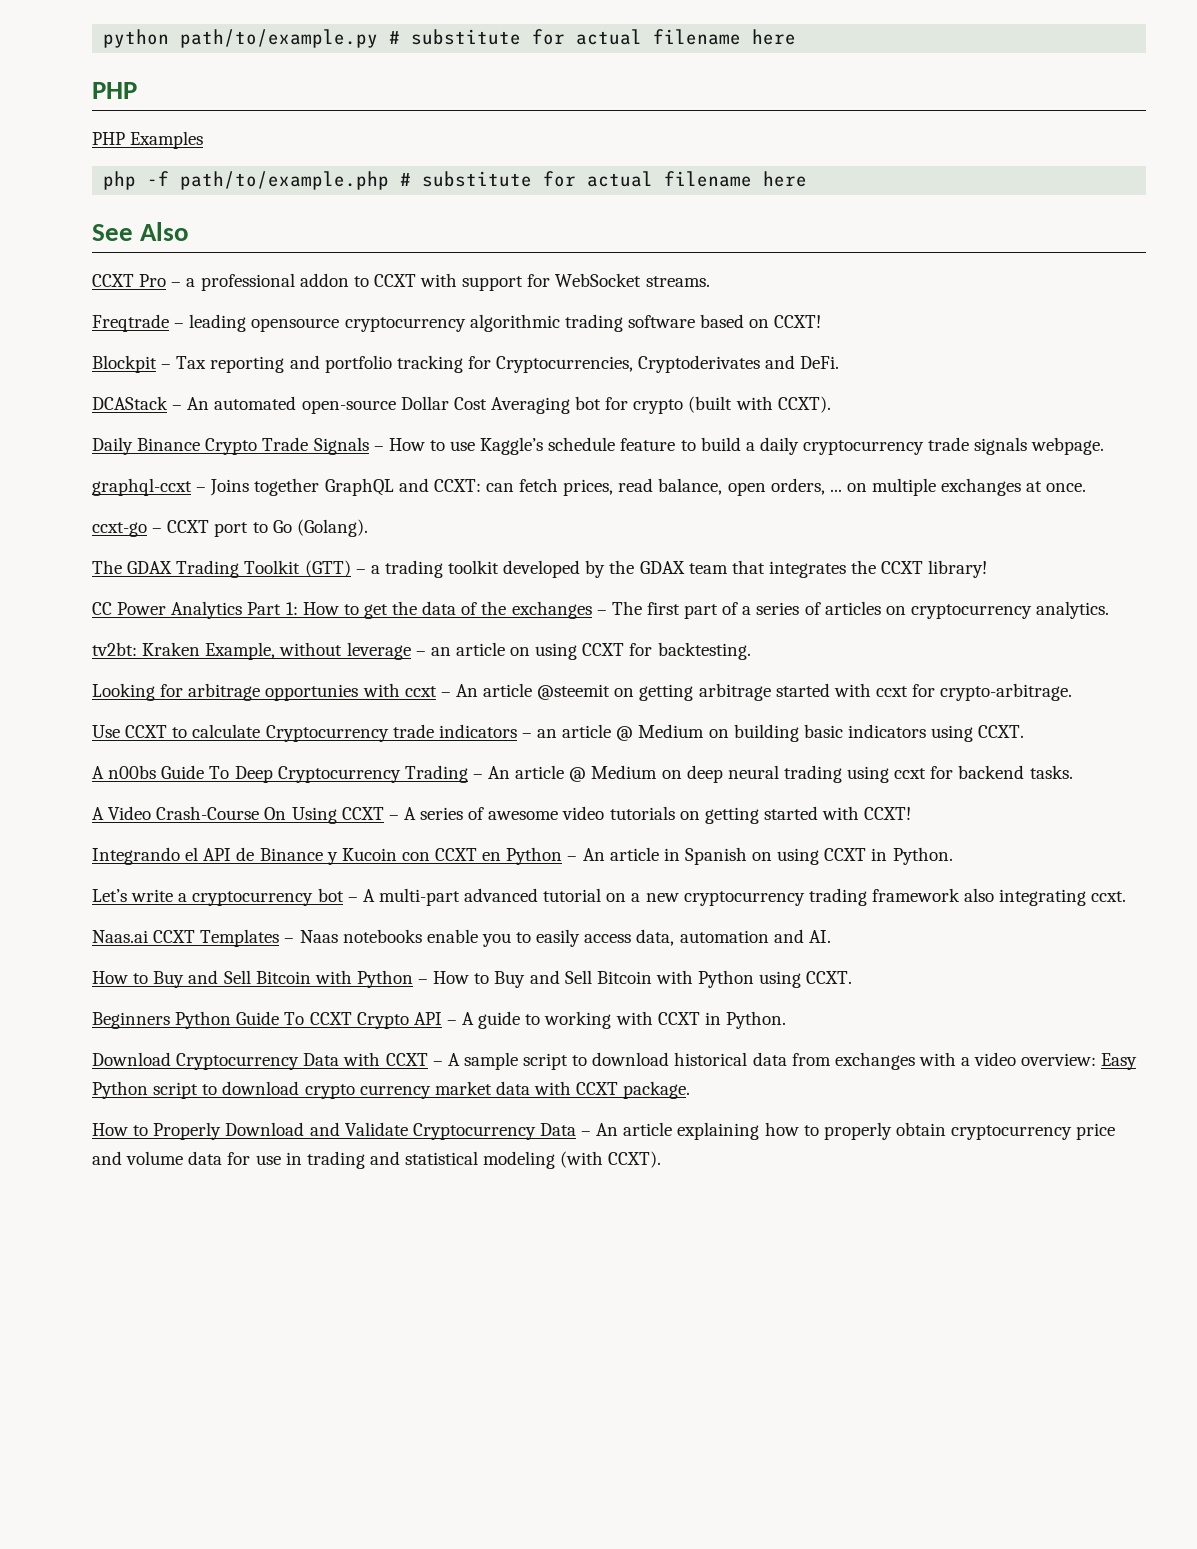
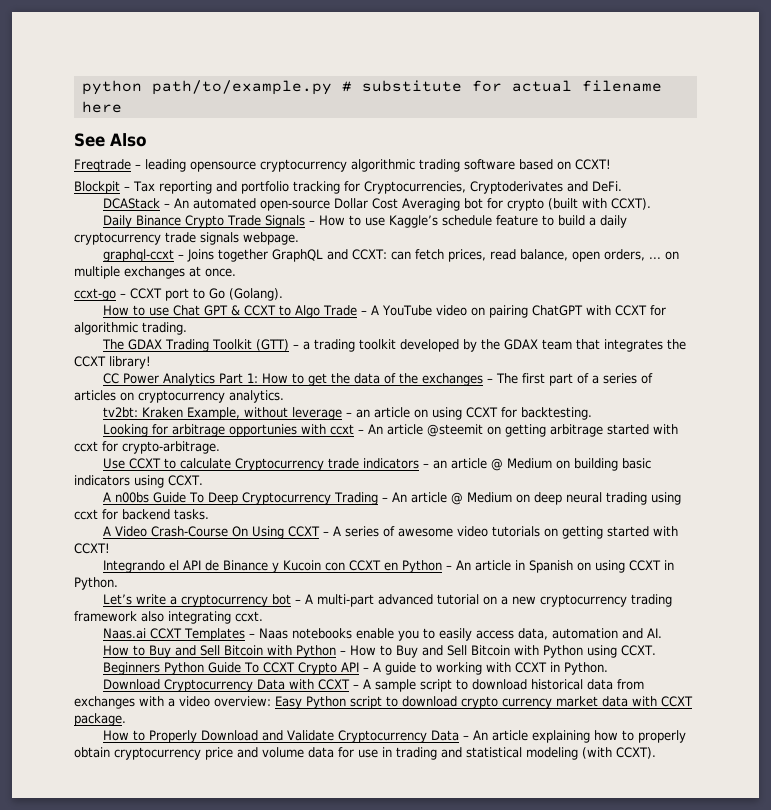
  python path/to/example.py # substitute for actual filename here
- PHP
- PHP Examples
- php -f path/to/example.php # substitute for actual filename here
  See Also
- CCXT Pro – a professional addon to CCXT with support for WebSocket streams.
+ How to use Chat GPT & CCXT to Algo Trade – A YouTube video on pairing ChatGPT with CCXT for algorithmic trading.

